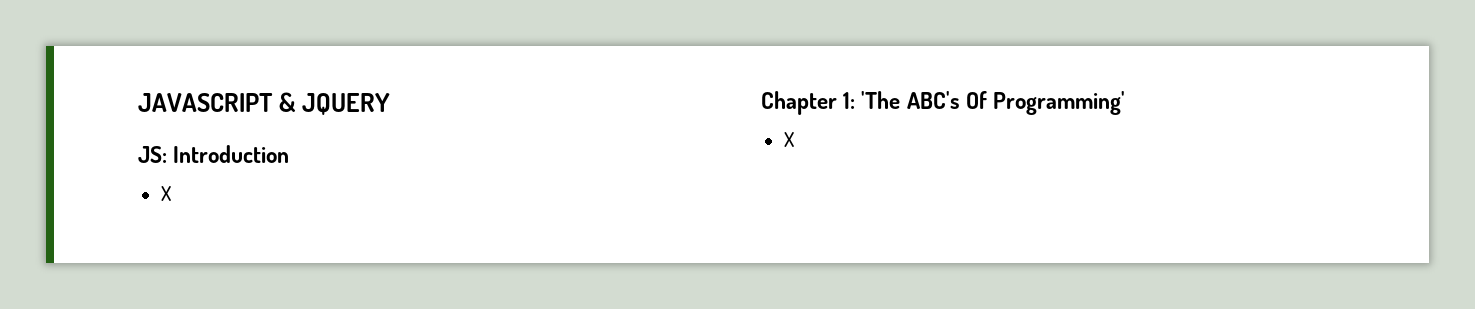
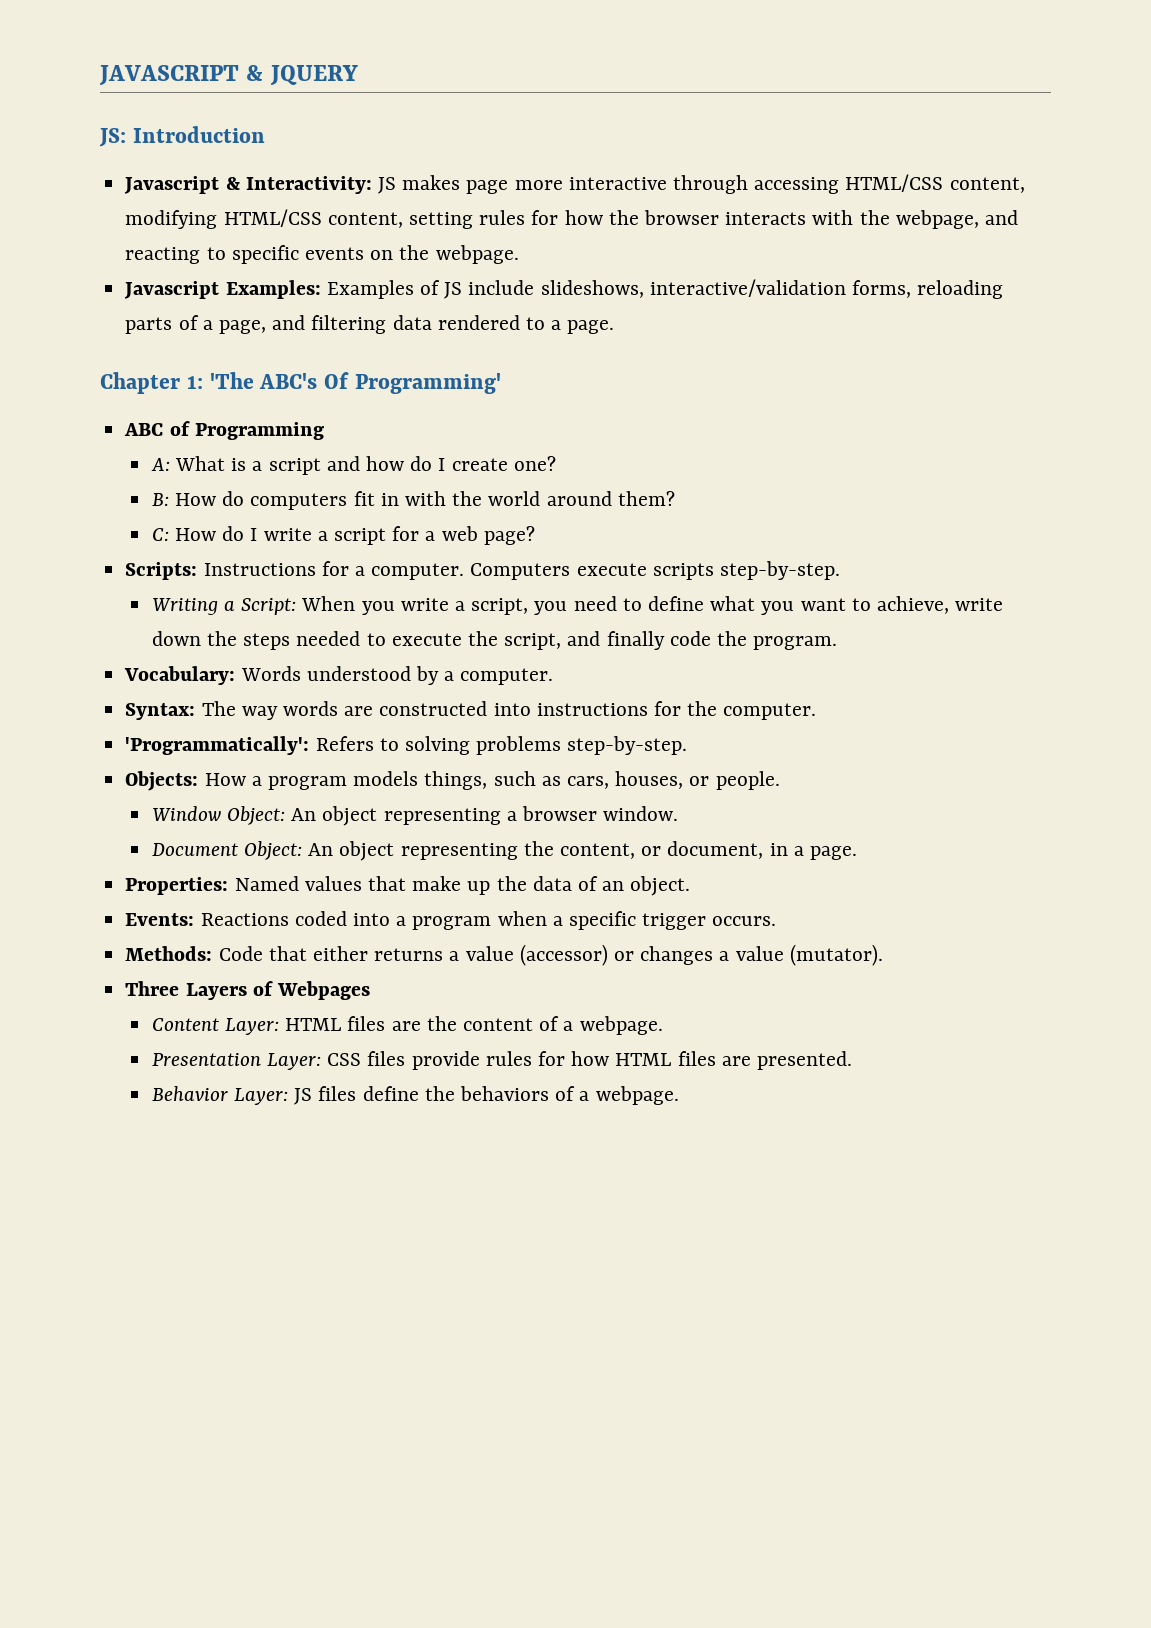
  JS: Introduction
- X
+ Javascript & Interactivity: JS makes page more interactive through accessing HTML/CSS content, modifying HTML/CSS content, setting rules for how the browser interacts with the webpage, and reacting to specific events on the webpage.
+ Javascript Examples: Examples of JS include slideshows, interactive/validation forms, reloading parts of a page, and filtering data rendered to a page.
  Chapter 1: 'The ABC's Of Programming'
- X
+ ABC of Programming
+ A: What is a script and how do I create one?
+ B: How do computers fit in with the world around them?
+ C: How do I write a script for a web page?
+ Scripts: Instructions for a computer. Computers execute scripts step-by-step.
+ Writing a Script: When you write a script, you need to define what you want to achieve, write down the steps needed to execute the script, and finally code the program.
+ Vocabulary: Words understood by a computer.
+ Syntax: The way words are constructed into instructions for the computer.
+ 'Programmatically': Refers to solving problems step-by-step.
+ Objects: How a program models things, such as cars, houses, or people.
+ Window Object: An object representing a browser window.
+ Document Object: An object representing the content, or document, in a page.
+ Properties: Named values that make up the data of an object.
+ Events: Reactions coded into a program when a specific trigger occurs.
+ Methods: Code that either returns a value (accessor) or changes a value (mutator).
+ Three Layers of Webpages
+ Content Layer: HTML files are the content of a webpage.
+ Presentation Layer: CSS files provide rules for how HTML files are presented.
+ Behavior Layer: JS files define the behaviors of a webpage.

